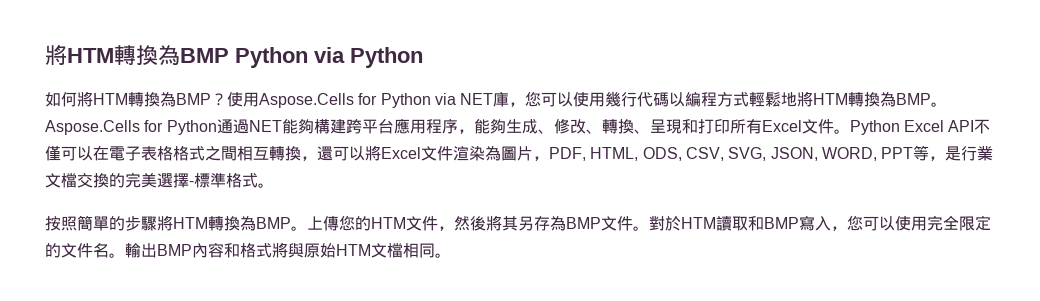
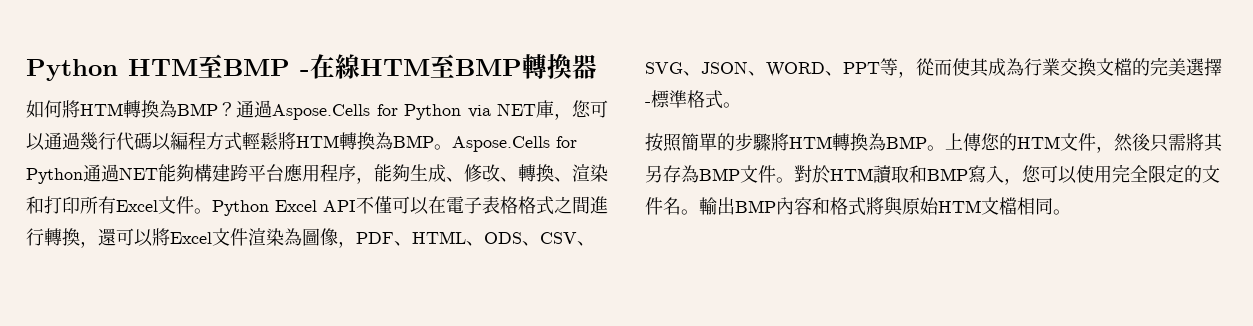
- 將HTM轉換為BMP Python via Python
+ Python HTM至BMP -在線HTM至BMP轉換器
- 使用Aspose.Cells for Python via NET庫，您可以使用幾行代碼以編程方式輕鬆地將HTM轉換為BMP。
+ 通過Aspose.Cells for Python via NET庫，您可以通過幾行代碼以編程方式輕鬆將HTM轉換為BMP。
- Aspose.Cells for Python通過NET能夠構建跨平台應用程序，能夠生成、修改、轉換、呈現和打印所有Excel文件。
+ Aspose.Cells for Python通過NET能夠構建跨平台應用程序，能夠生成、修改、轉換、渲染和打印所有Excel文件。
- Python Excel API不僅可以在電子表格格式之間相互轉換，還可以將Excel文件渲染為圖片，PDF, HTML, ODS, CSV, SVG, JSON, WORD, PPT等，是行業文檔交換的完美選擇-標準格式。
+ Python Excel API不僅可以在電子表格格式之間進行轉換，還可以將Excel文件渲染為圖像，PDF、HTML、ODS、CSV、SVG、JSON、WORD、PPT等，從而使其成為行業交換文檔的完美選擇-標準格式。
- 上傳您的HTM文件，然後將其另存為BMP文件。
+ 上傳您的HTM文件，然後只需將其另存為BMP文件。

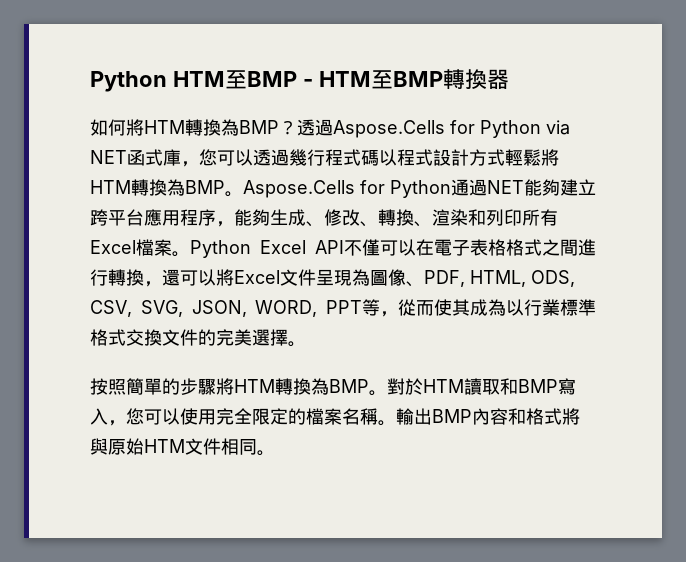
- Python HTM至BMP -在線HTM至BMP轉換器
+ Python HTM至BMP - HTM至BMP轉換器
- 通過Aspose.Cells for Python via NET庫，您可以通過幾行代碼以編程方式輕鬆將HTM轉換為BMP。
+ 透過Aspose.Cells for Python via NET函式庫，您可以透過幾行程式碼以程式設計方式輕鬆將HTM轉換為BMP。
- Aspose.Cells for Python通過NET能夠構建跨平台應用程序，能夠生成、修改、轉換、渲染和打印所有Excel文件。
+ Aspose.Cells for Python通過NET能夠建立跨平台應用程序，能夠生成、修改、轉換、渲染和列印所有Excel檔案。
- Python Excel API不僅可以在電子表格格式之間進行轉換，還可以將Excel文件渲染為圖像，PDF、HTML、ODS、CSV、SVG、JSON、WORD、PPT等，從而使其成為行業交換文檔的完美選擇-標準格式。
+ Python Excel API不僅可以在電子表格格式之間進行轉換，還可以將Excel文件呈現為圖像、PDF, HTML, ODS, CSV, SVG, JSON, WORD, PPT等，從而使其成為以行業標準格式交換文件的完美選擇。
- 上傳您的HTM文件，然後只需將其另存為BMP文件。
- 對於HTM讀取和BMP寫入，您可以使用完全限定的文件名。
+ 對於HTM讀取和BMP寫入，您可以使用完全限定的檔案名稱。
- 輸出BMP內容和格式將與原始HTM文檔相同。
+ 輸出BMP內容和格式將與原始HTM文件相同。

